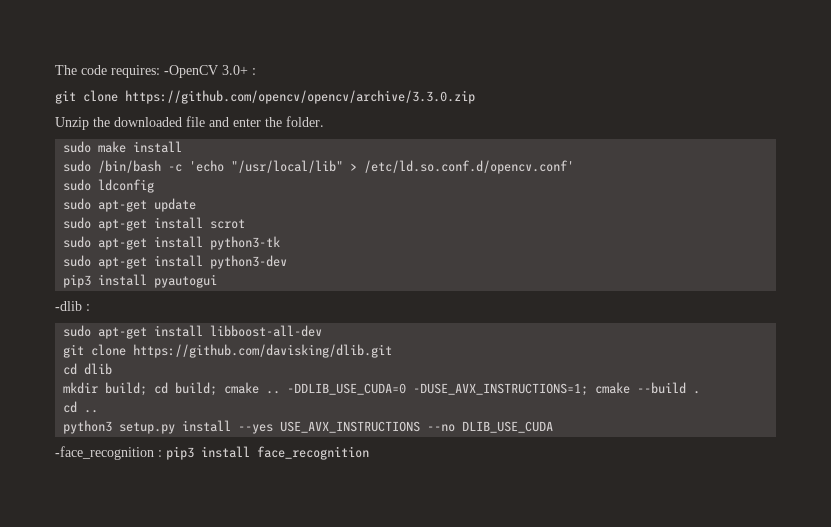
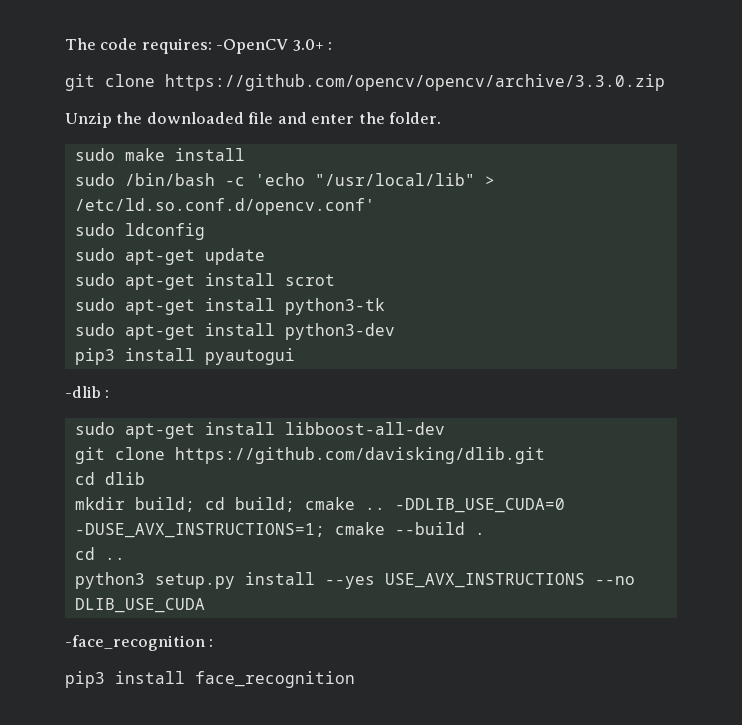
- -face_recognition : pip3 install face_recognition
+ -face_recognition :
+ pip3 install face_recognition

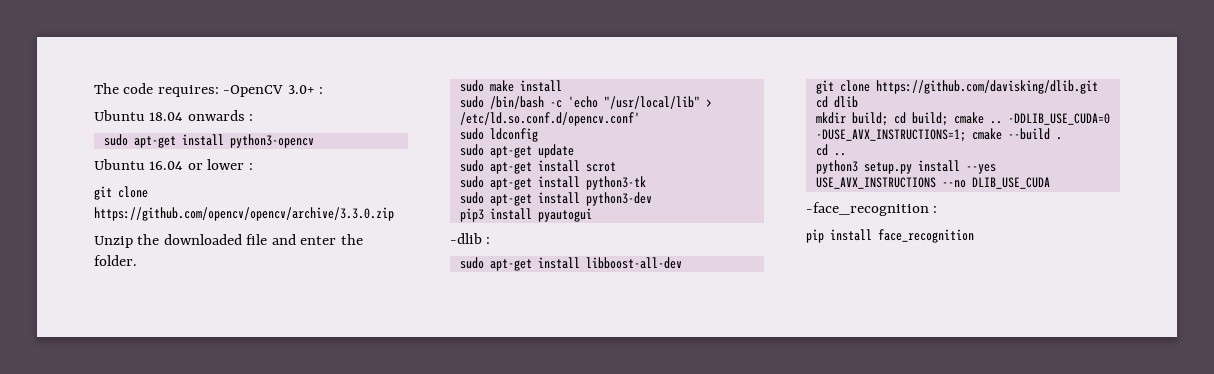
+ Ubuntu 18.04 onwards :
+ sudo apt-get install python3-opencv
+ Ubuntu 16.04 or lower :
- pip3 install face_recognition
+ pip install face_recognition

